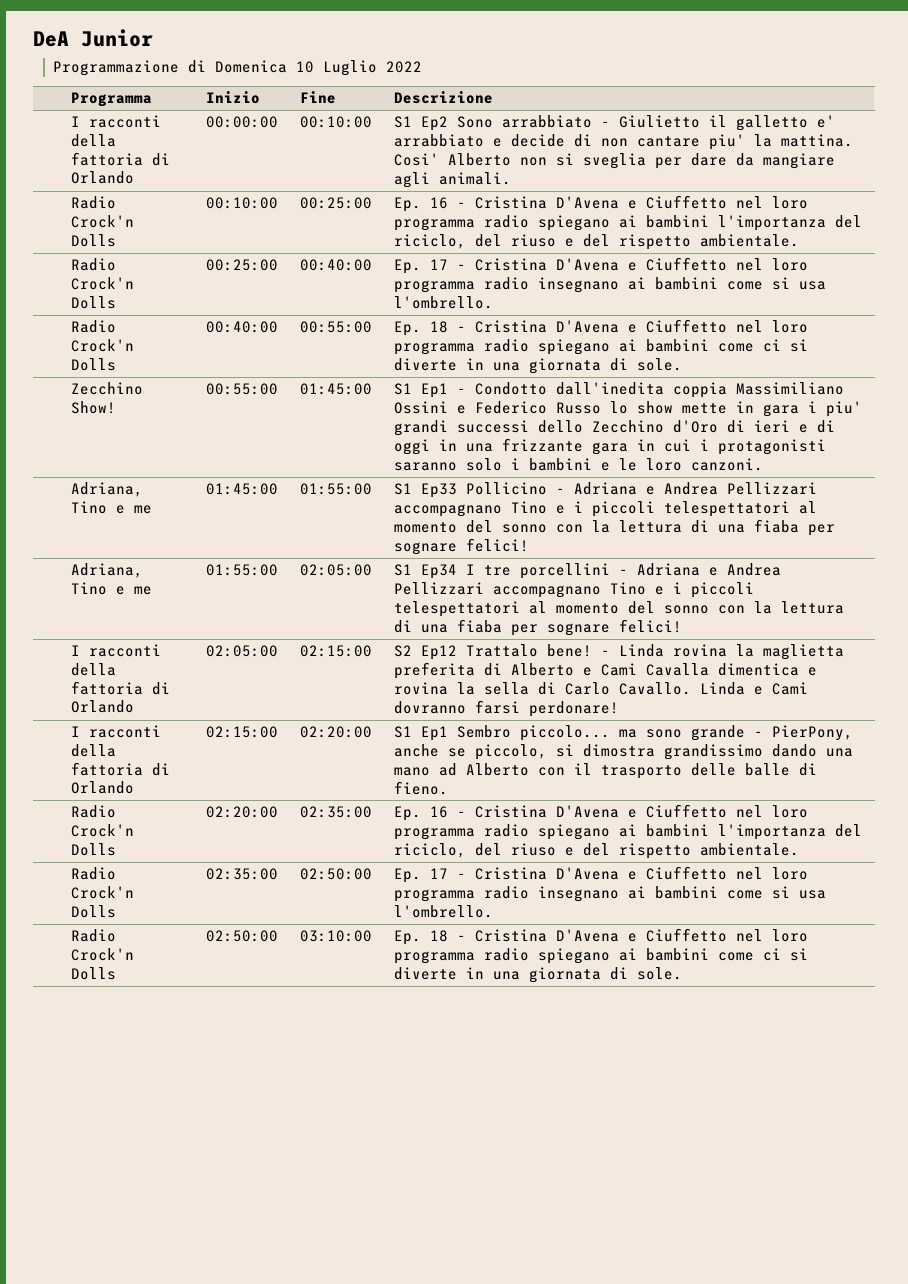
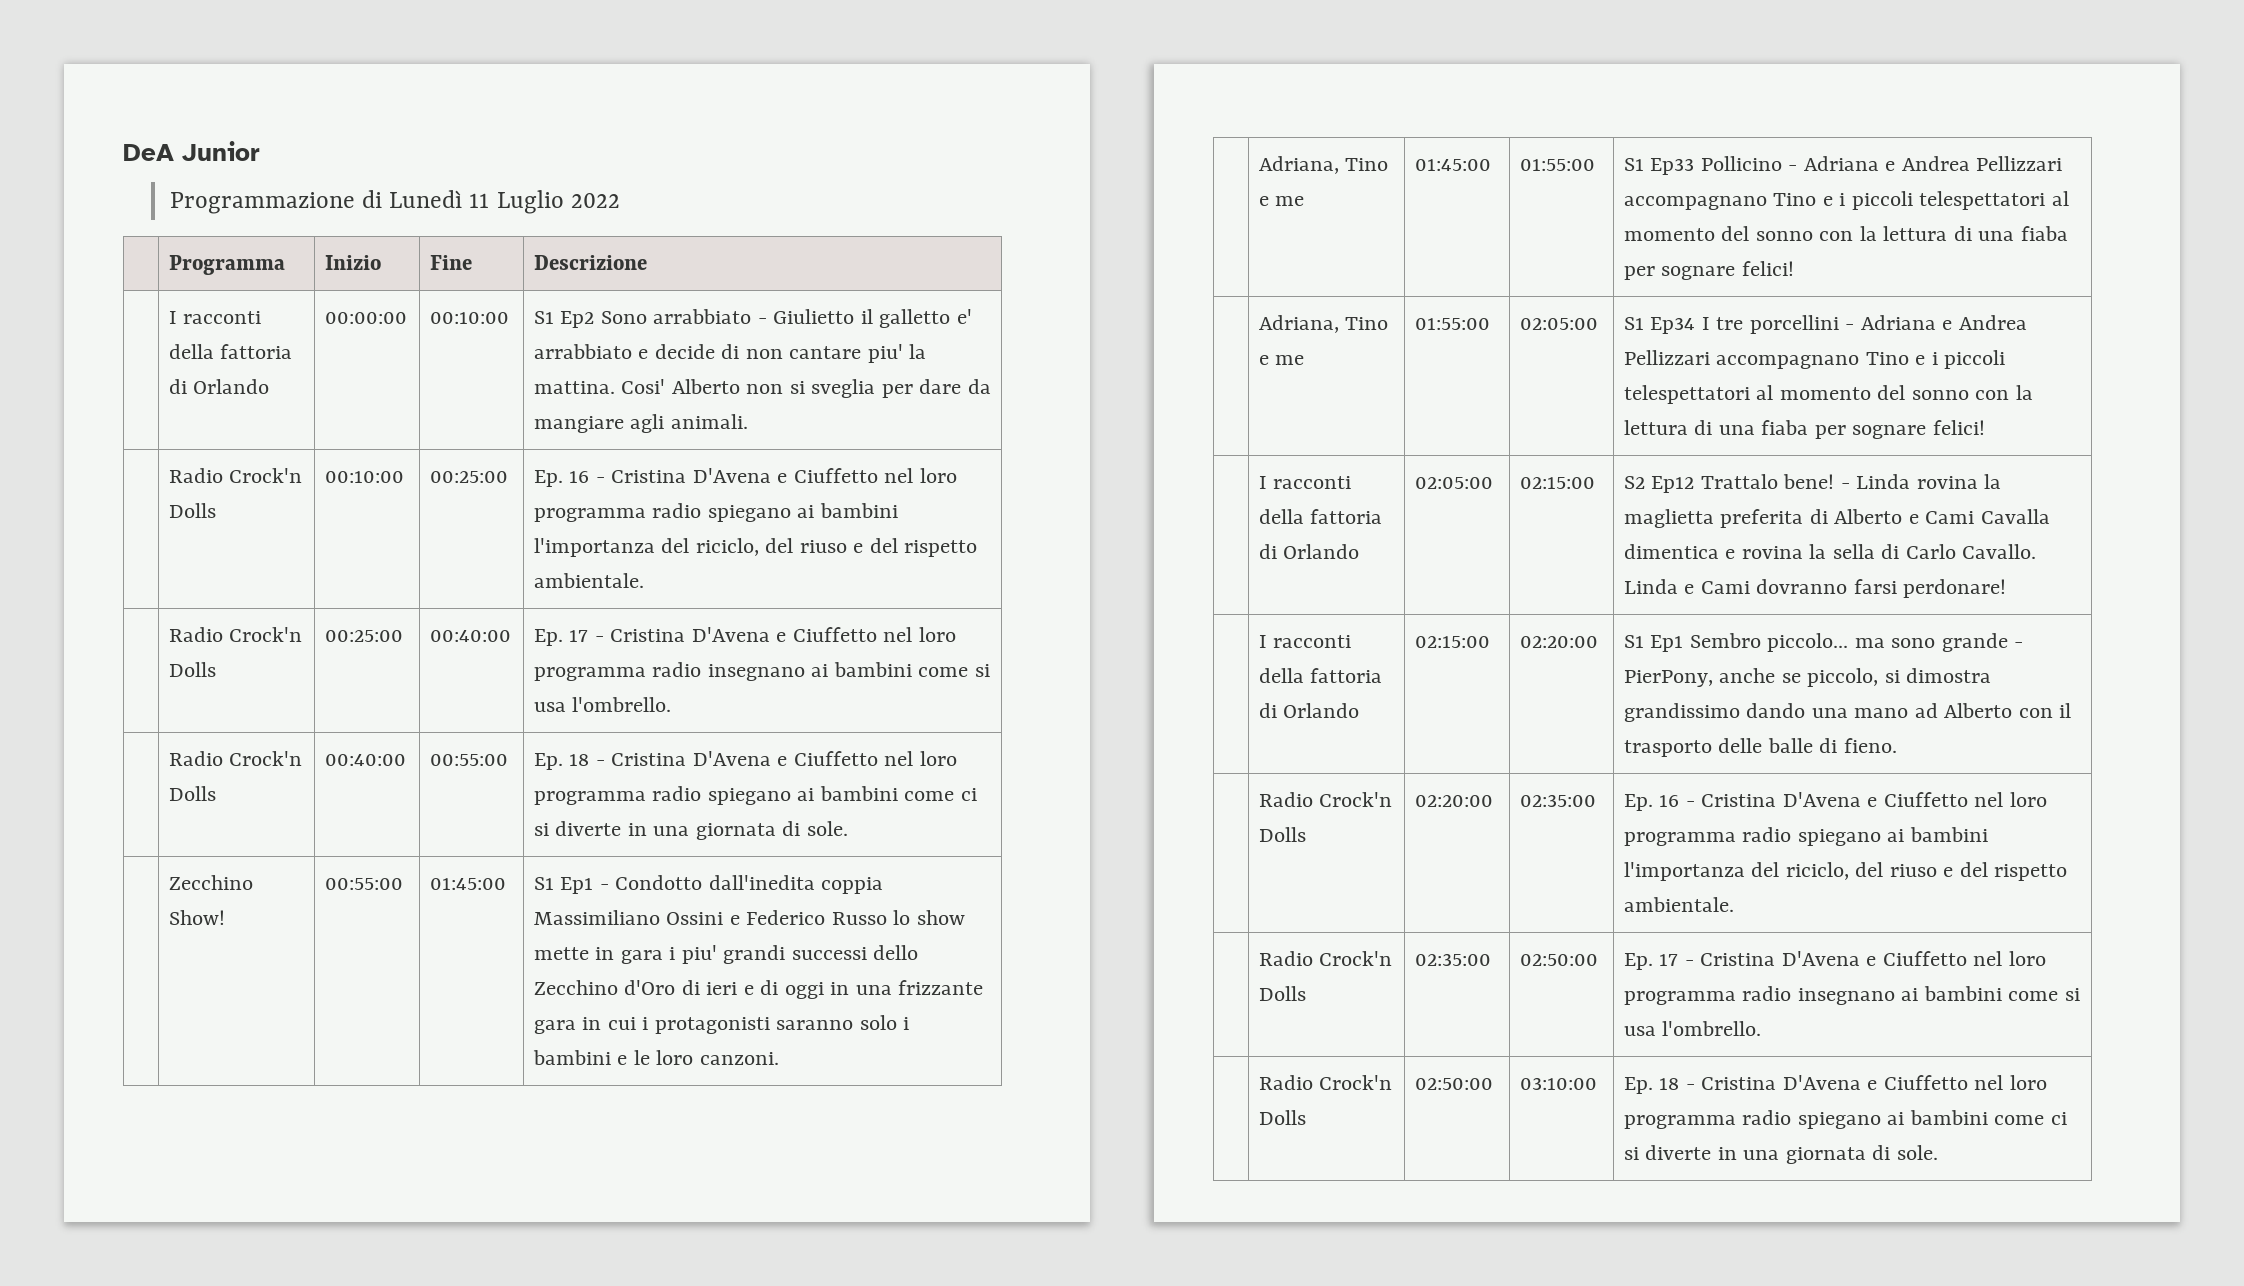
- Programmazione di Domenica 10 Luglio 2022
+ Programmazione di Lunedì 11 Luglio 2022

